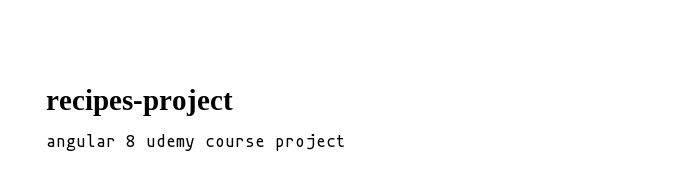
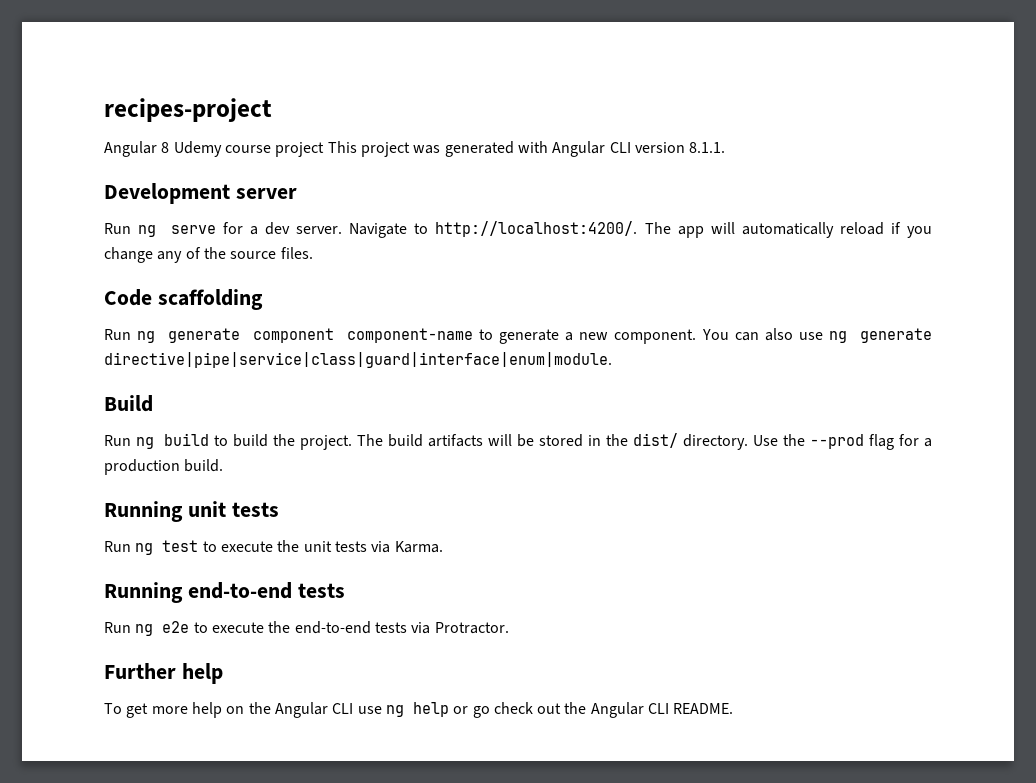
- angular 8 udemy course project
+ Angular 8 Udemy course project This project was generated with Angular CLI version 8.1.1.
+ Development server
+ Run ng serve for a dev server. Navigate to http://localhost:4200/. The app will automatically reload if you change any of the source files.
+ Code scaffolding
+ Run ng generate component component-name to generate a new component. You can also use ng generate directive|pipe|service|class|guard|interface|enum|module.
+ Build
+ Run ng build to build the project. The build artifacts will be stored in the dist/ directory. Use the --prod flag for a production build.
+ Running unit tests
+ Run ng test to execute the unit tests via Karma.
+ Running end-to-end tests
+ Run ng e2e to execute the end-to-end tests via Protractor.
+ Further help
+ To get more help on the Angular CLI use ng help or go check out the Angular CLI README.

